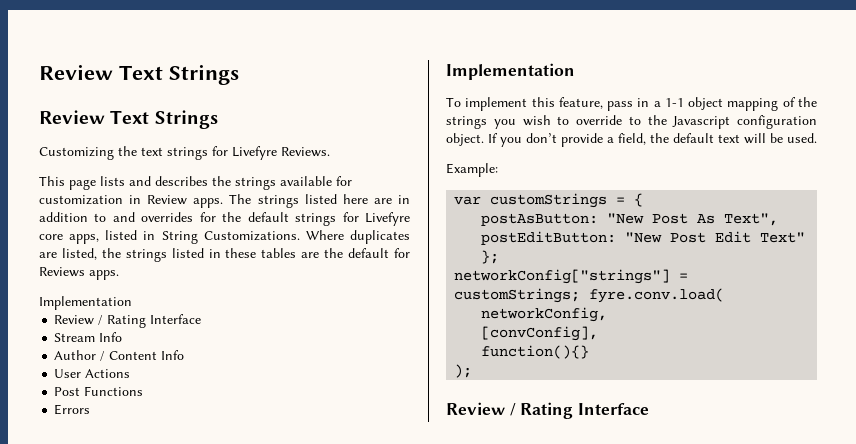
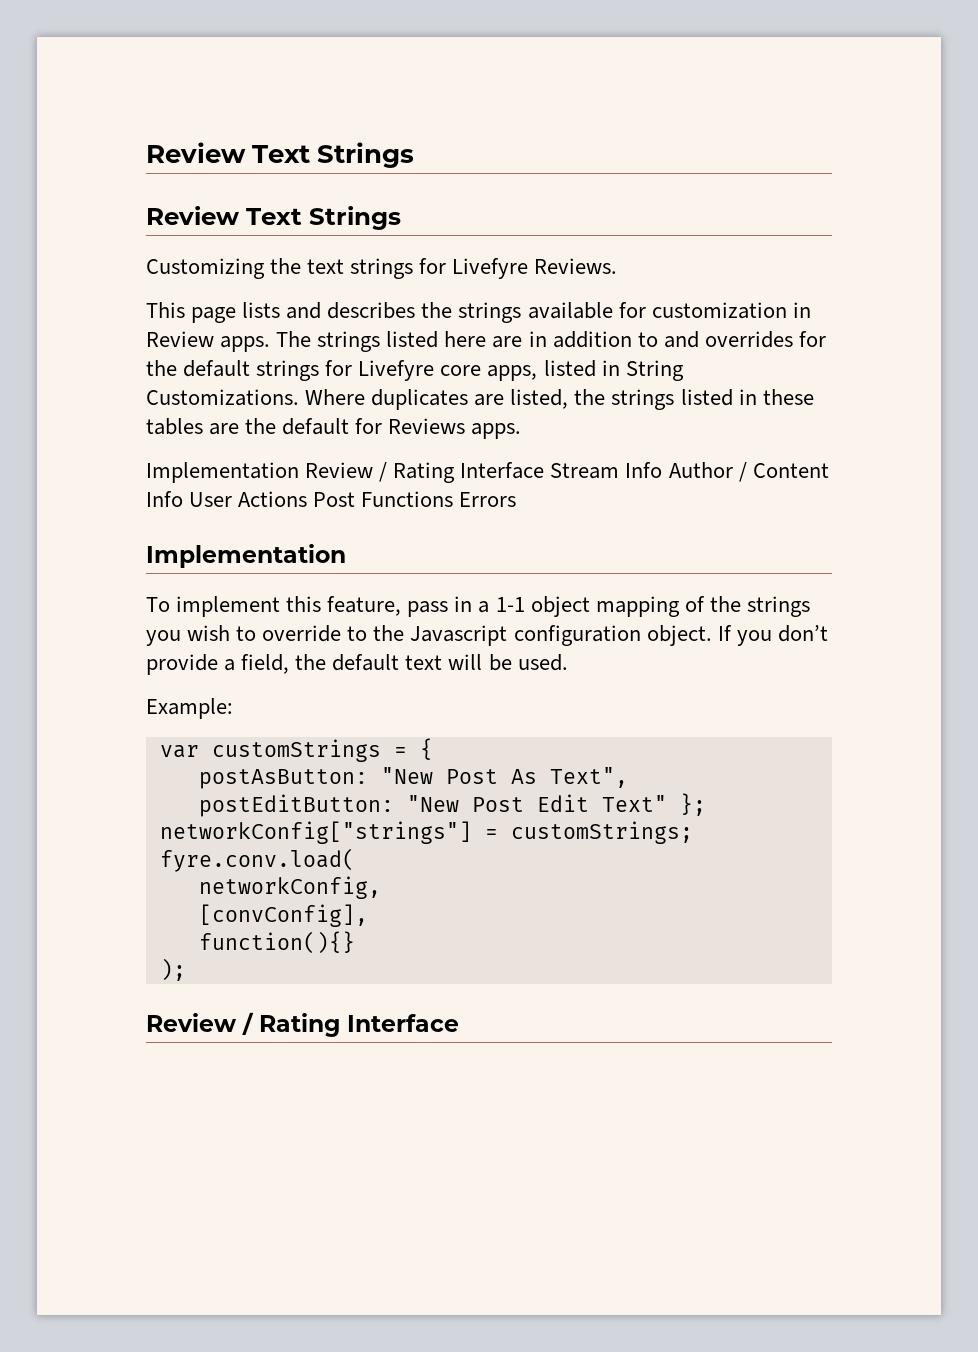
  Where duplicates are listed, the strings listed in these tables are the default for Reviews apps.
- Implementation
- Review / Rating Interface
- Stream Info
- Author / Content Info
- User Actions
- Post Functions
- Errors
+ Implementation Review / Rating Interface Stream Info Author / Content Info User Actions Post Functions Errors

